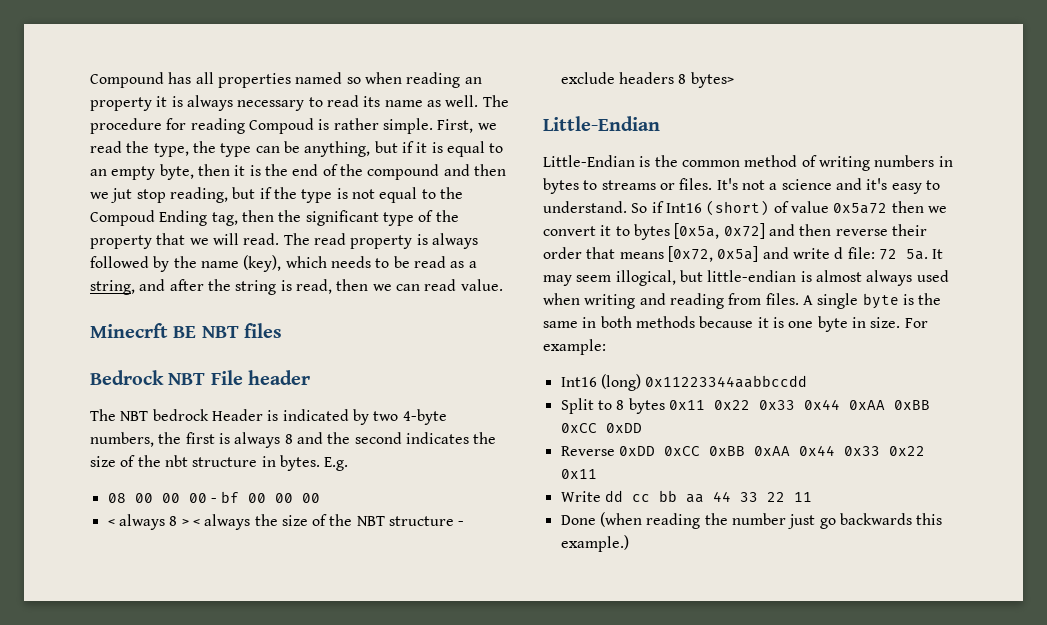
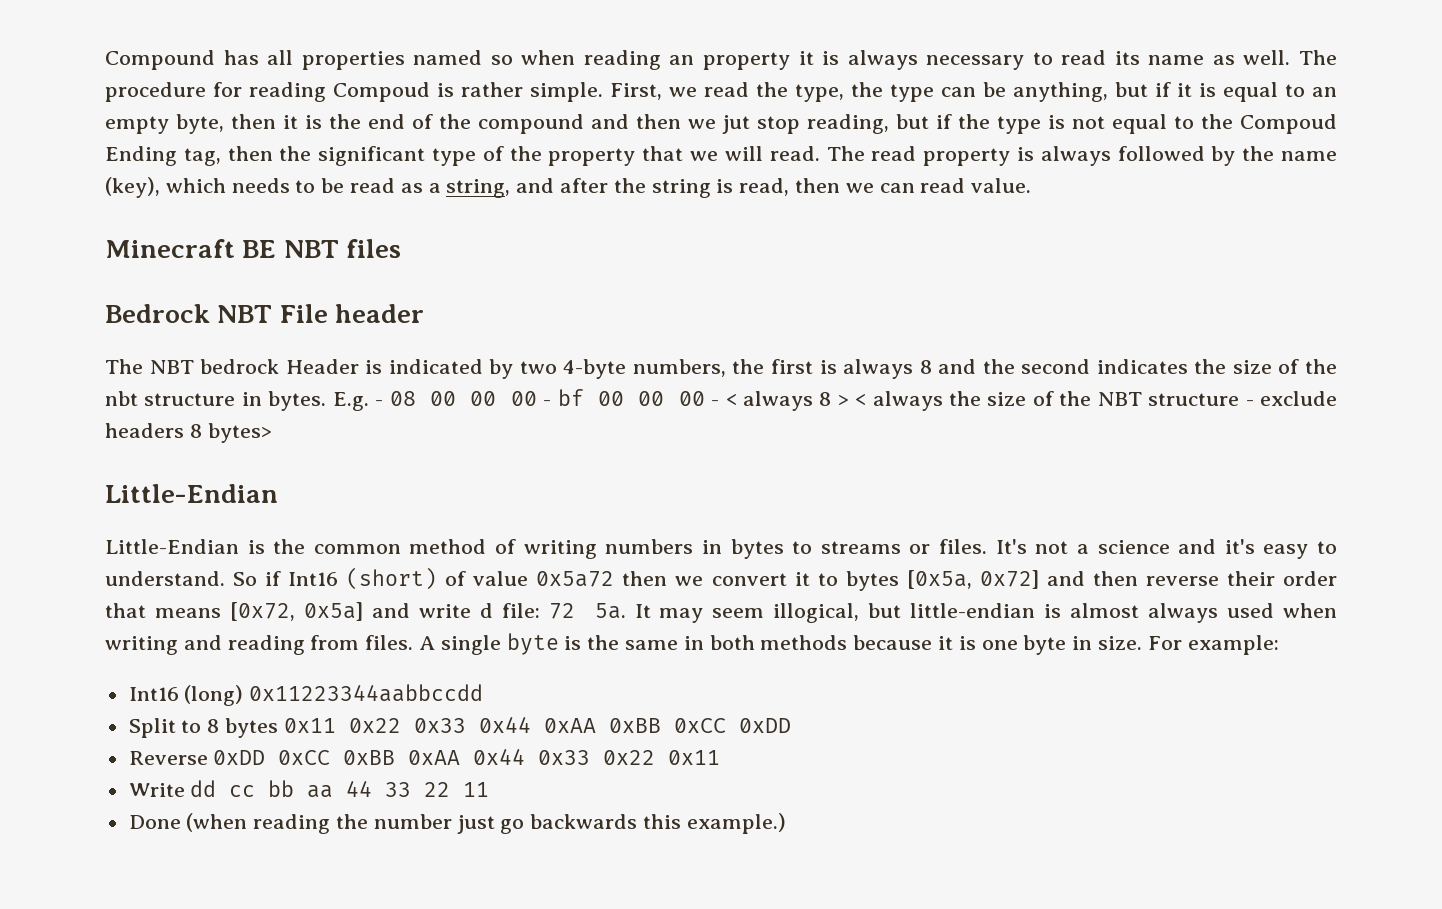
- Minecrft BE NBT files
+ Minecraft BE NBT files
- E.g.
- 08 00 00 00 - bf 00 00 00
- < always 8 > < always the size of the NBT structure - exclude headers 8 bytes>
+ E.g. - 08 00 00 00 - bf 00 00 00 - < always 8 > < always the size of the NBT structure - exclude headers 8 bytes>

